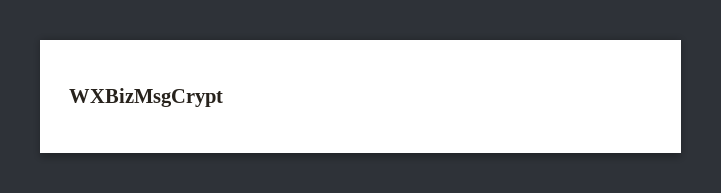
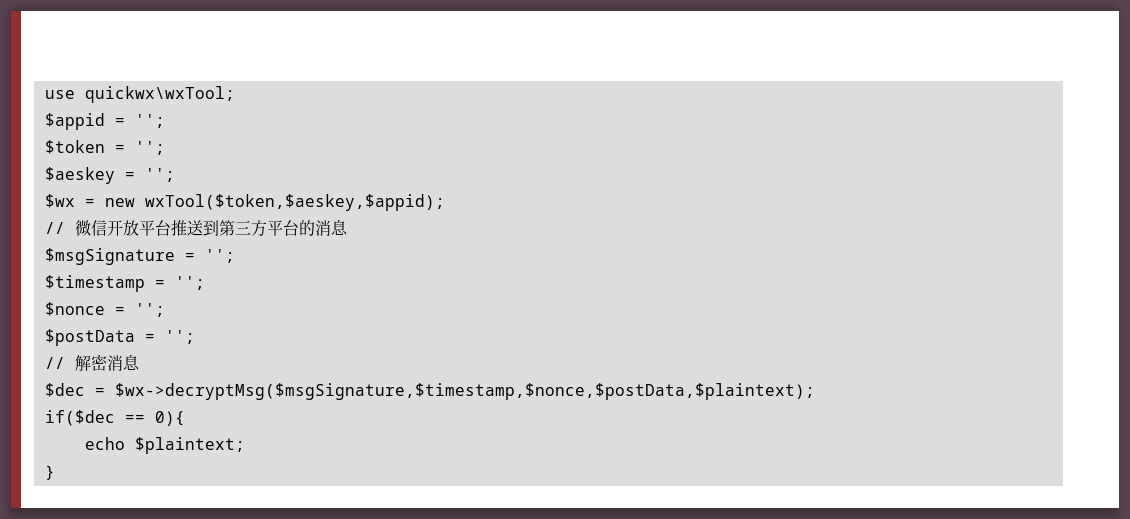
- WXBizMsgCrypt
+ use quickwx\wxTool;
+ $appid = '';
+ $token = '';
+ $aeskey = '';
+ $wx = new wxTool($token,$aeskey,$appid);
+ // 微信开放平台推送到第三方平台的消息
+ $msgSignature = '';
+ $timestamp = '';
+ $nonce = '';
+ $postData = '';
+ // 解密消息
+ $dec = $wx->decryptMsg($msgSignature,$timestamp,$nonce,$postData,$plaintext);
+ if($dec == 0){
+ echo $plaintext;
+ }

